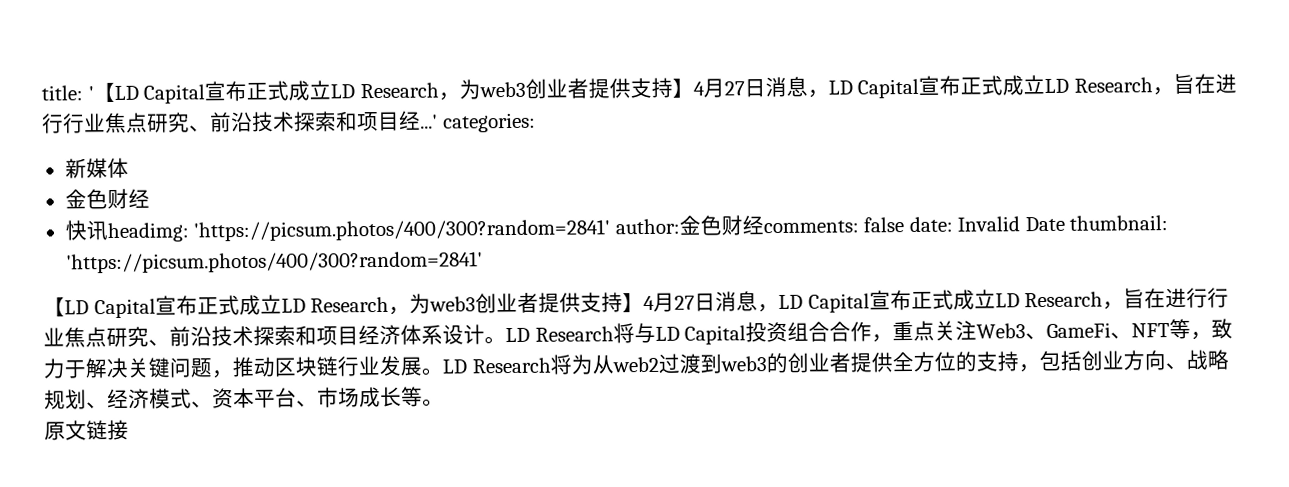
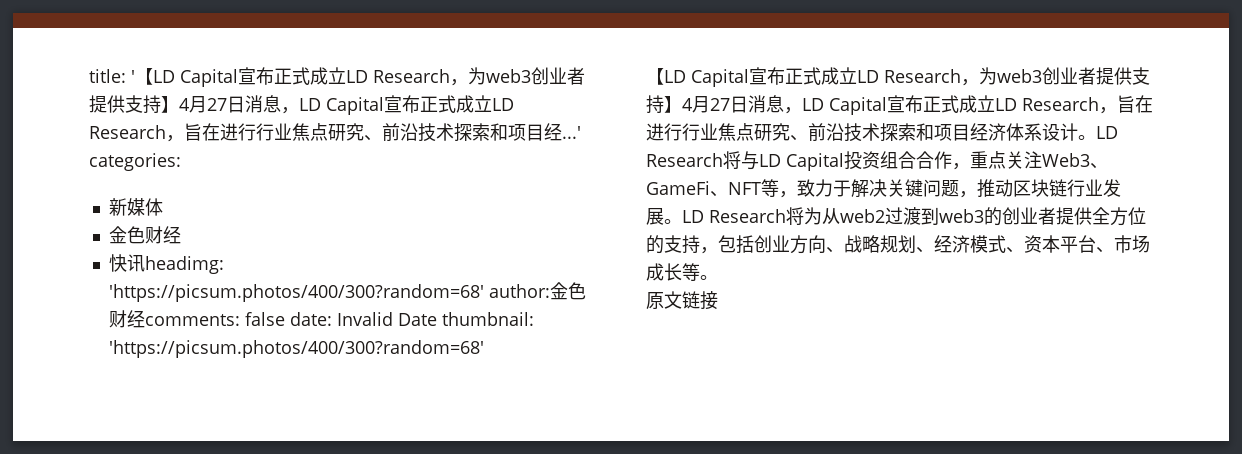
- 快讯headimg: 'https://picsum.photos/400/300?random=2841' author:金色财经comments: false date: Invalid Date thumbnail: 'https://picsum.photos/400/300?random=2841'
+ 快讯headimg: 'https://picsum.photos/400/300?random=68' author:金色财经comments: false date: Invalid Date thumbnail: 'https://picsum.photos/400/300?random=68'

